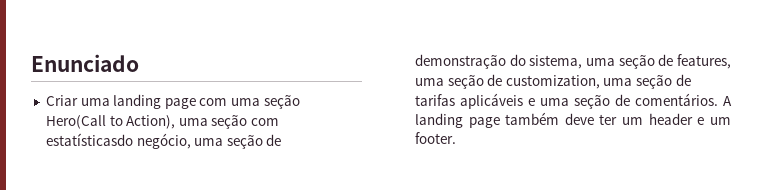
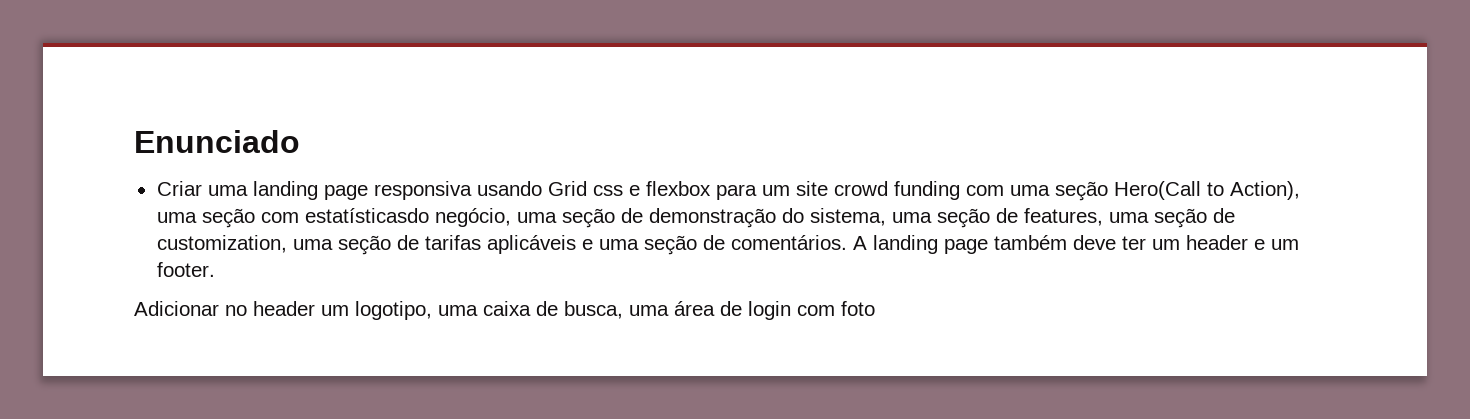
- Criar uma landing page com uma seção Hero(Call to Action), uma seção com estatísticasdo negócio, uma seção de demonstração do sistema, uma seção de features, uma seção de customization, uma seção de tarifas aplicáveis e uma seção de comentários.
+ Criar uma landing page responsiva usando Grid css e flexbox para um site crowd funding com uma seção Hero(Call to Action), uma seção com estatísticasdo negócio, uma seção de demonstração do sistema, uma seção de features, uma seção de customization, uma seção de tarifas aplicáveis e uma seção de comentários.
+ Adicionar no header um logotipo, uma caixa de busca, uma área de login com foto

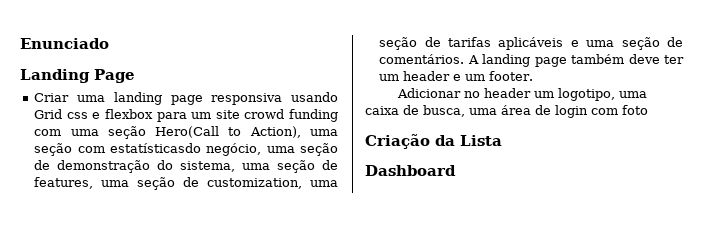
+ Landing Page
+ Criação da Lista
+ Dashboard

